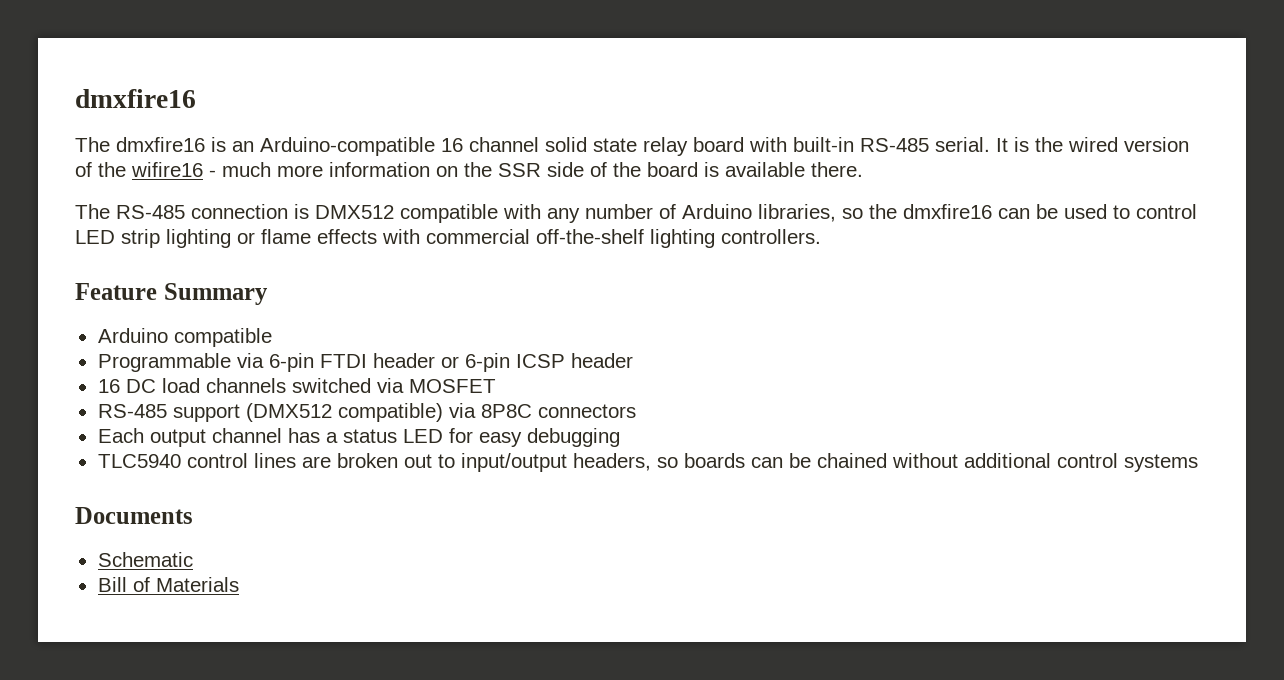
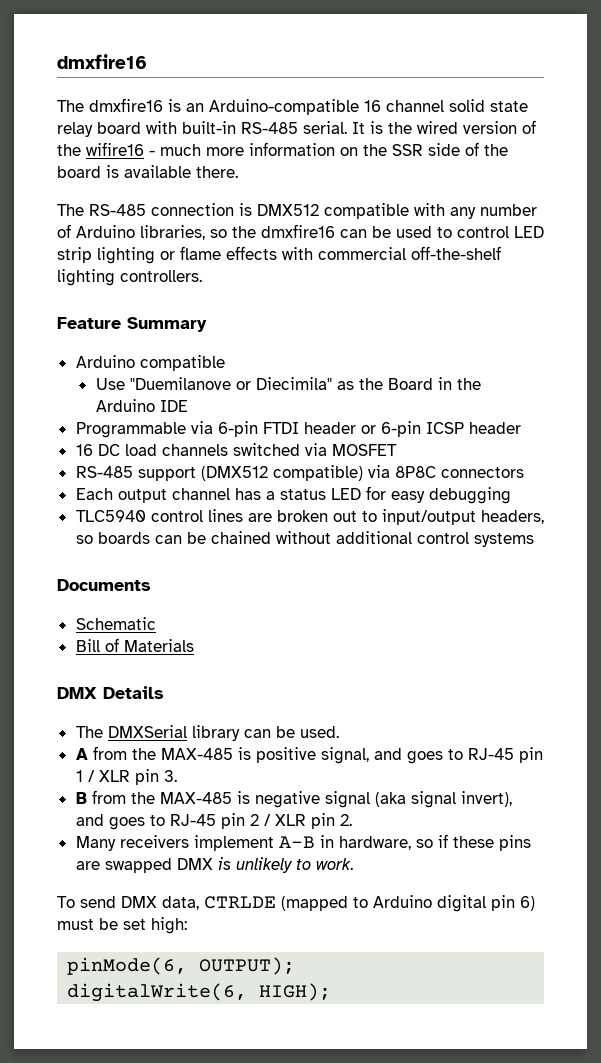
+ Use "Duemilanove or Diecimila" as the Board in the Arduino IDE
+ DMX Details
+ The DMXSerial library can be used.
+ A from the MAX-485 is positive signal, and goes to RJ-45 pin 1 / XLR pin 3.
+ B from the MAX-485 is negative signal (aka signal invert), and goes to RJ-45 pin 2 / XLR pin 2.
+ Many receivers implement A-B in hardware, so if these pins are swapped DMX is unlikely to work.
+ To send DMX data, CTRLDE (mapped to Arduino digital pin 6) must be set high:
+ pinMode(6, OUTPUT);
+ digitalWrite(6, HIGH);

